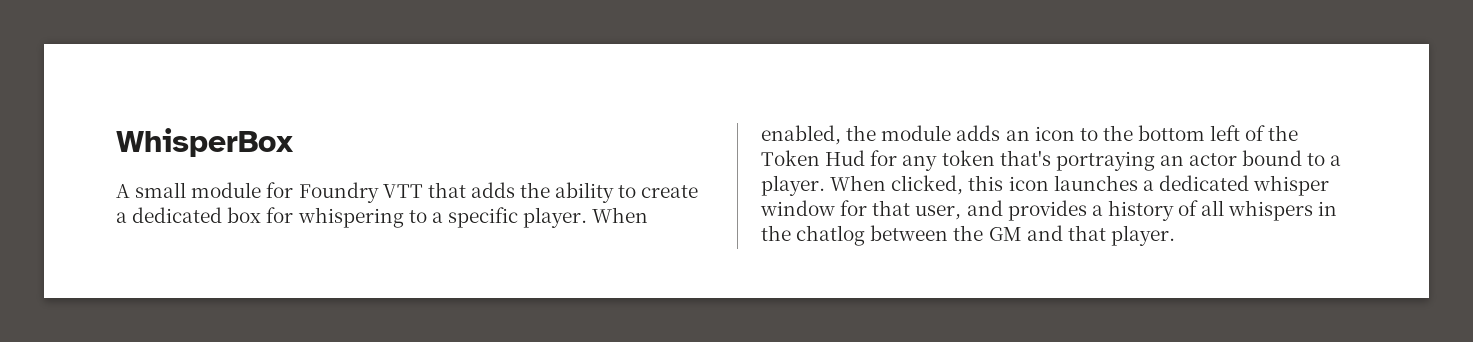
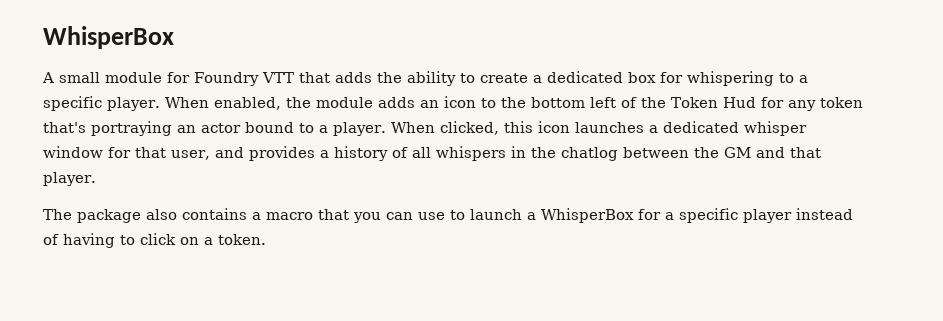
+ The package also contains a macro that you can use to launch a WhisperBox for a specific player instead of having to click on a token.

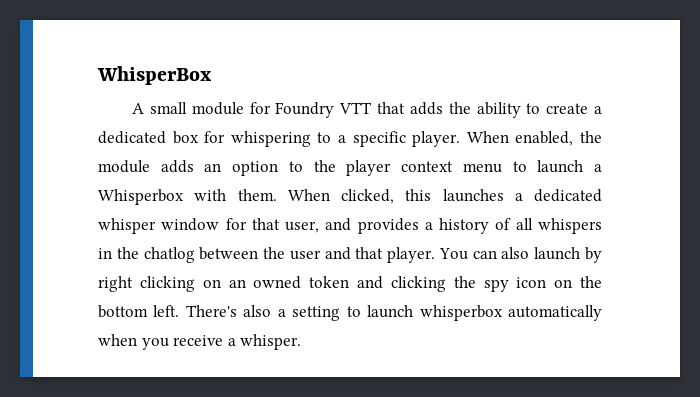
- When enabled, the module adds an icon to the bottom left of the Token Hud for any token that's portraying an actor bound to a player.
+ When enabled, the module adds an option to the player context menu to launch a Whisperbox with them.
- When clicked, this icon launches a dedicated whisper window for that user, and provides a history of all whispers in the chatlog between the GM and that player.
- The package also contains a macro that you can use to launch a WhisperBox for a specific player instead of having to click on a token.
+ When clicked, this launches a dedicated whisper window for that user, and provides a history of all whispers in the chatlog between the user and that player. You can also launch by right clicking on an owned token and clicking the spy icon on the bottom left. There's also a setting to launch whisperbox automatically when you receive a whisper.

